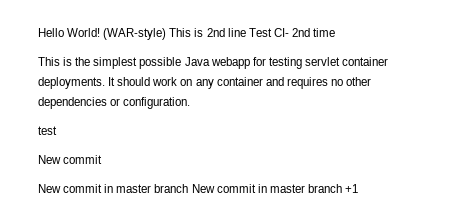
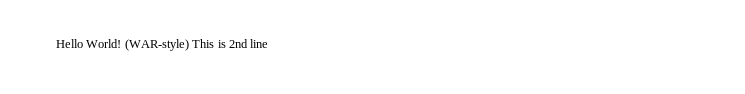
- (WAR-style) This is 2nd line Test CI- 2nd time
- This is the simplest possible Java webapp for testing servlet container deployments. It should work on any container and requires no other dependencies or configuration.
- test
- New commit
- New commit in master branch New commit in master branch +1
+ (WAR-style) This is 2nd line

